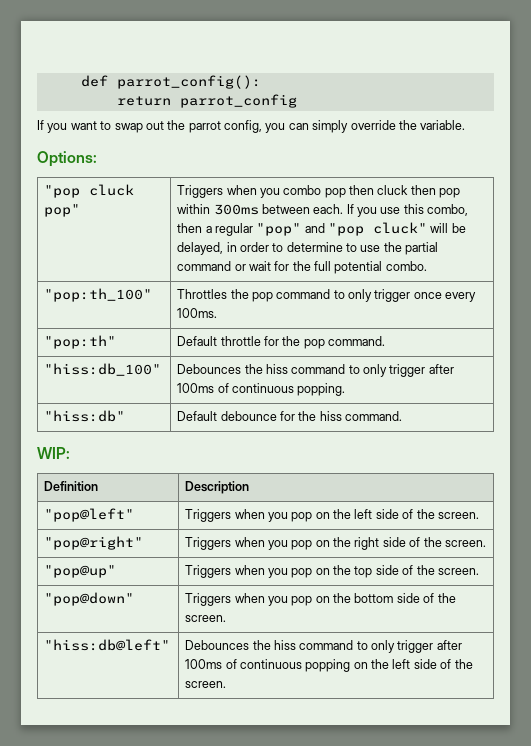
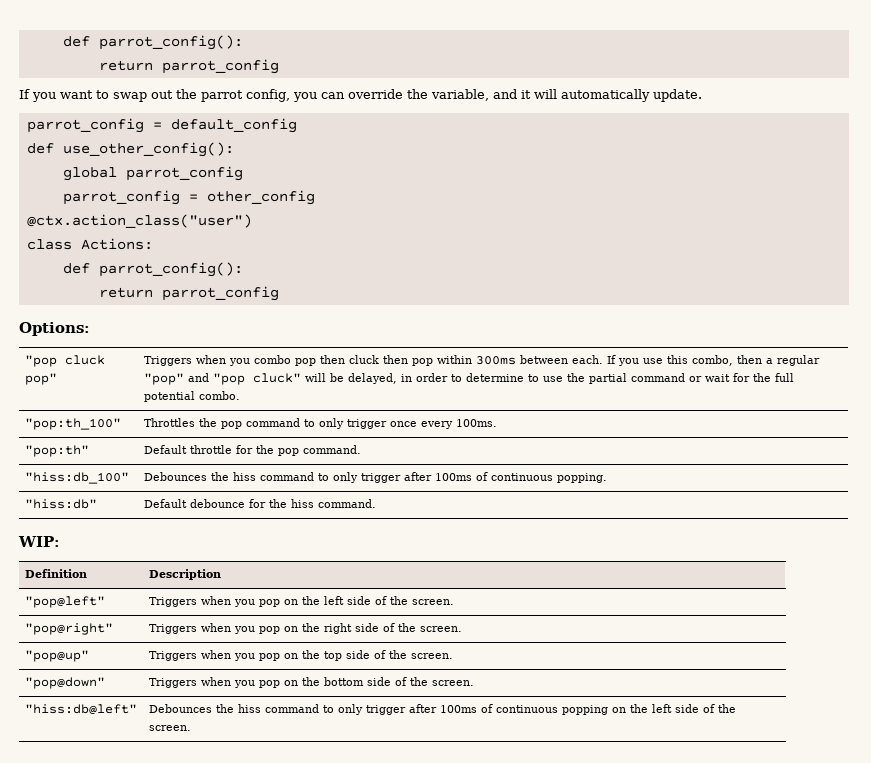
- If you want to swap out the parrot config, you can simply override the variable.
+ If you want to swap out the parrot config, you can override the variable, and it will automatically update.
+ parrot_config = default_config
+ def use_other_config():
+ global parrot_config
+ parrot_config = other_config
+ @ctx.action_class("user")
+ class Actions:
+ def parrot_config():
+ return parrot_config

